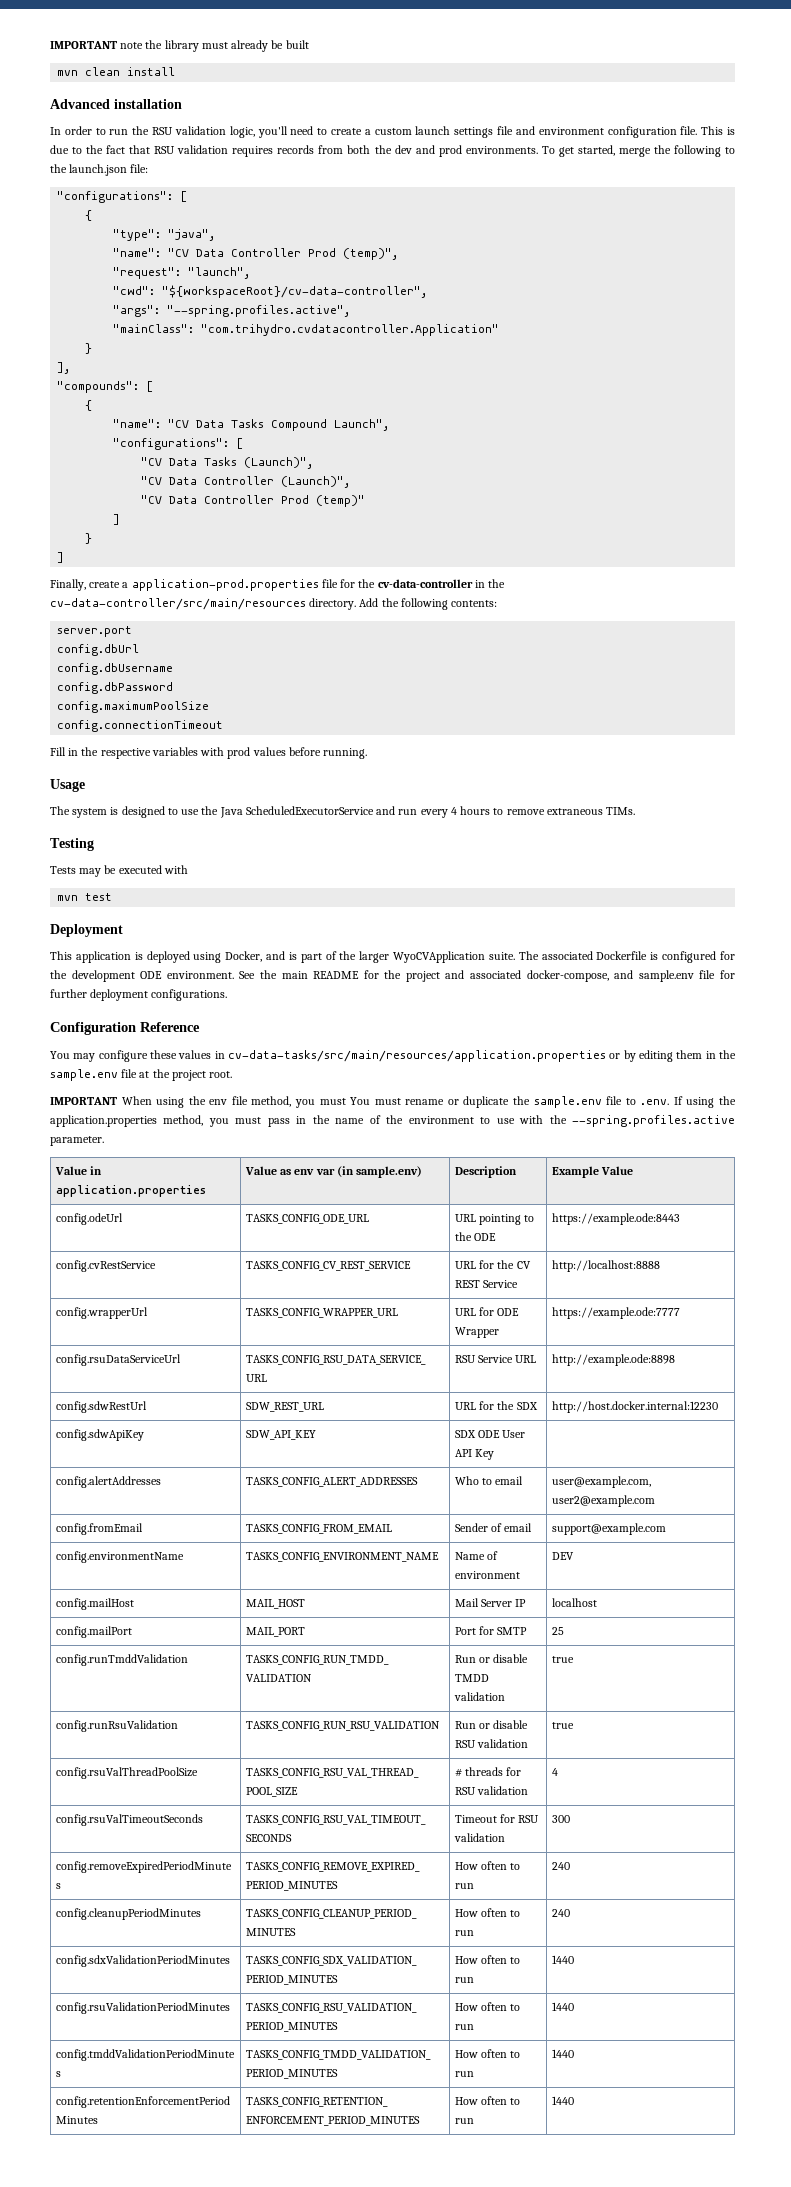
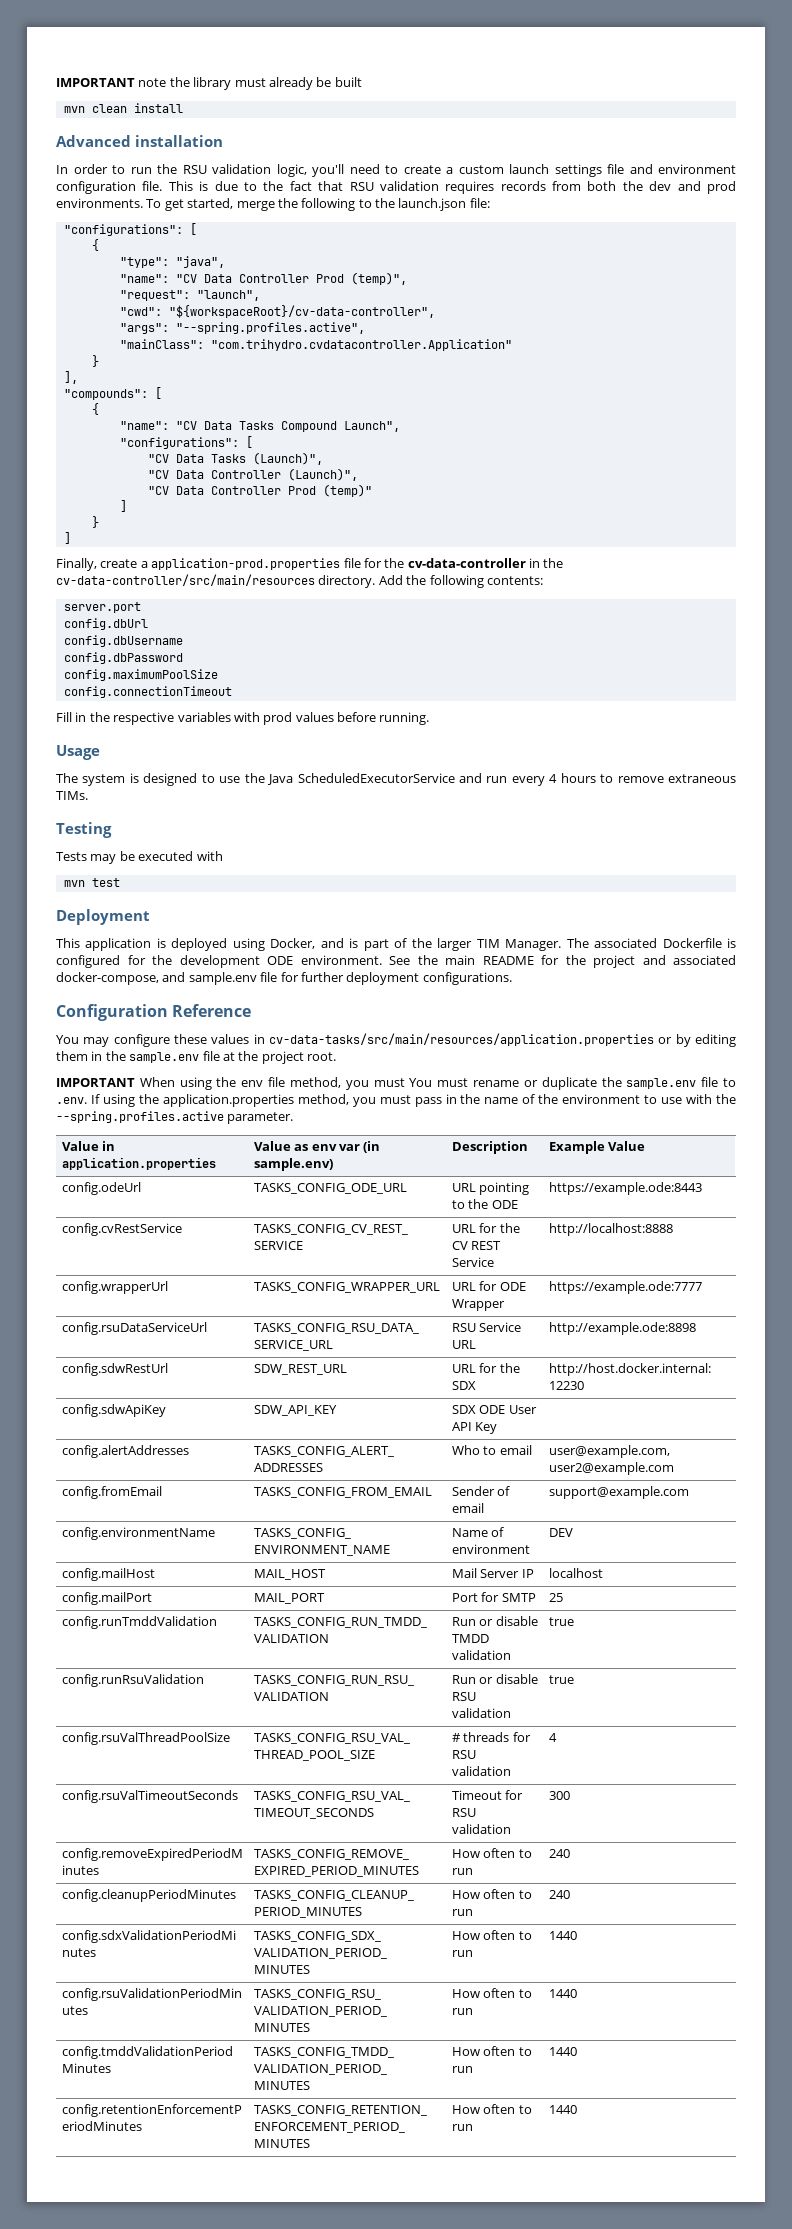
- This application is deployed using Docker, and is part of the larger WyoCVApplication suite.
+ This application is deployed using Docker, and is part of the larger TIM Manager.

